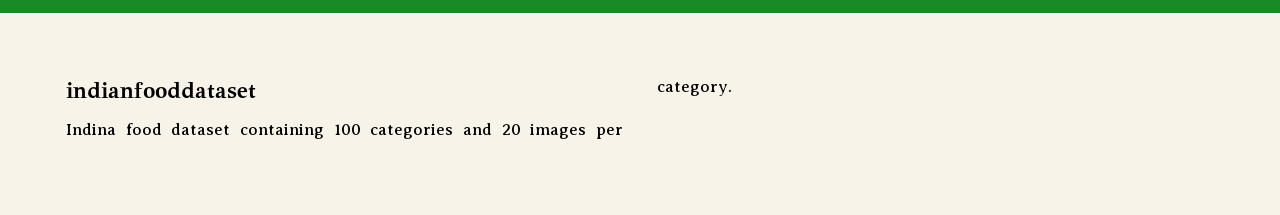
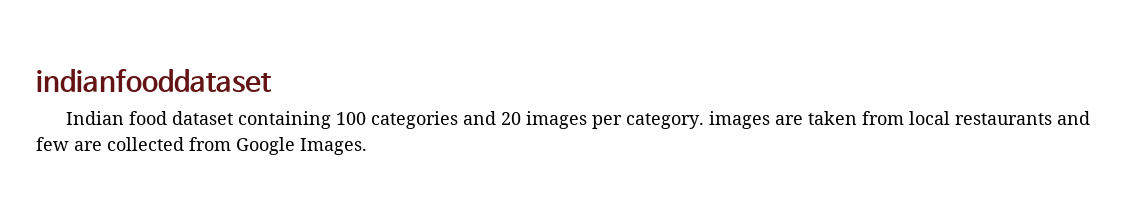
- Indina food dataset containing 100 categories and 20 images per category.
+ Indian food dataset containing 100 categories and 20 images per category. images are taken from local restaurants and few are collected from Google Images.

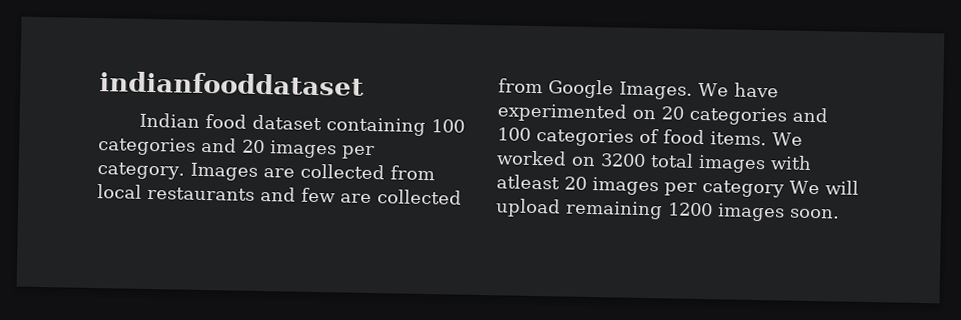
- Indian food dataset containing 100 categories and 20 images per category. images are taken from local restaurants and few are collected from Google Images.
+ Indian food dataset containing 100 categories and 20 images per category. Images are collected from local restaurants and few are collected from Google Images.
+ We have experimented on 20 categories and 100 categories of food items. We worked on 3200 total images with atleast 20 images per category We will upload remaining 1200 images soon.

